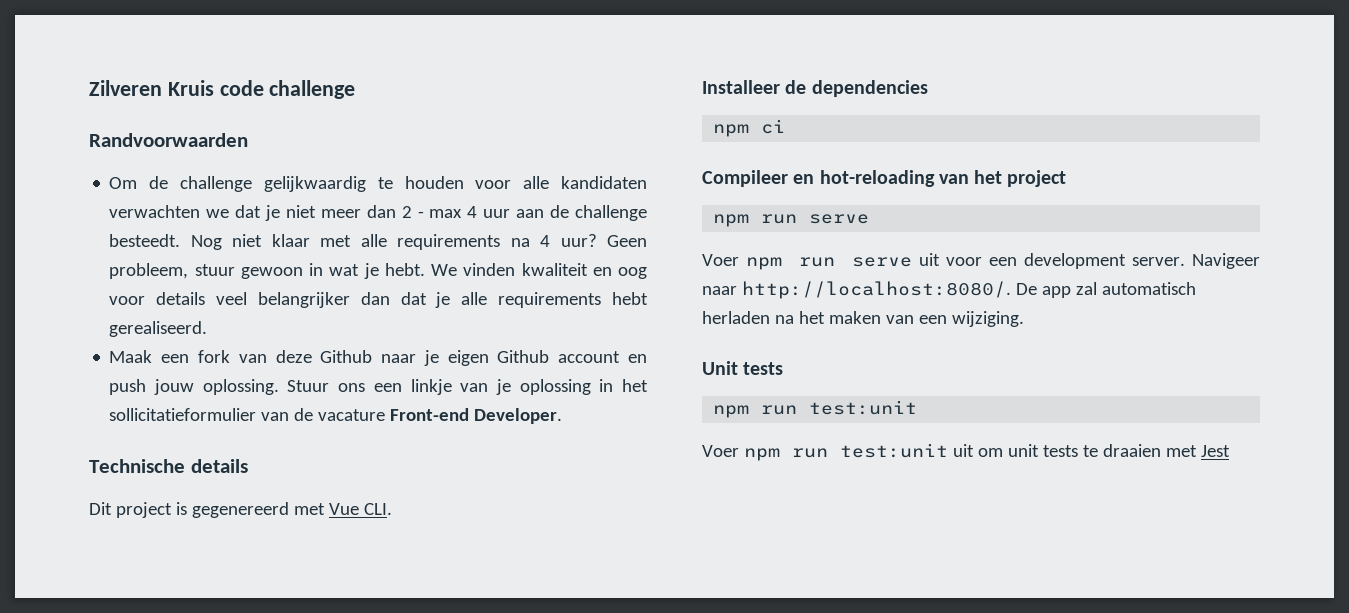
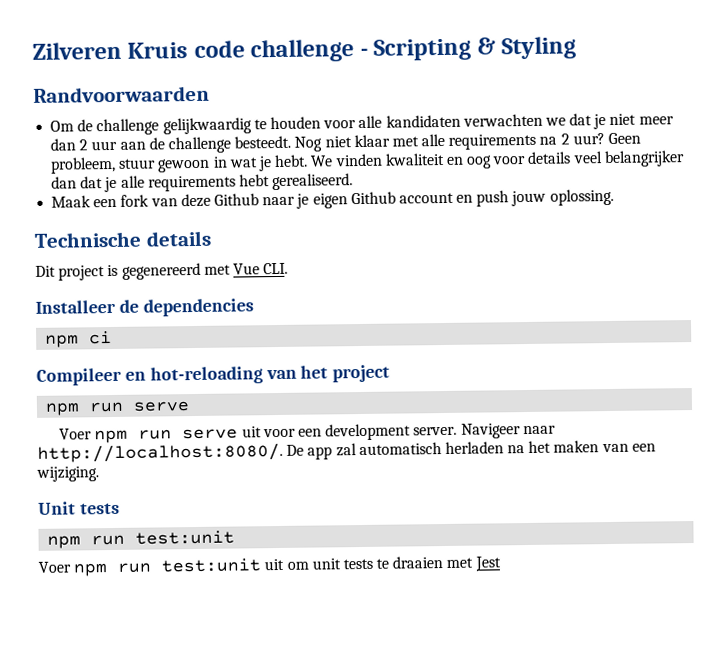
- Zilveren Kruis code challenge
+ Zilveren Kruis code challenge - Scripting & Styling
- Om de challenge gelijkwaardig te houden voor alle kandidaten verwachten we dat je niet meer dan 2 - max 4 uur aan de challenge besteedt.
+ Om de challenge gelijkwaardig te houden voor alle kandidaten verwachten we dat je niet meer dan 2 uur aan de challenge besteedt.
- Nog niet klaar met alle requirements na 4 uur?
+ Nog niet klaar met alle requirements na 2 uur?
- Stuur ons een linkje van je oplossing in het sollicitatieformulier van de vacature Front-end Developer.

